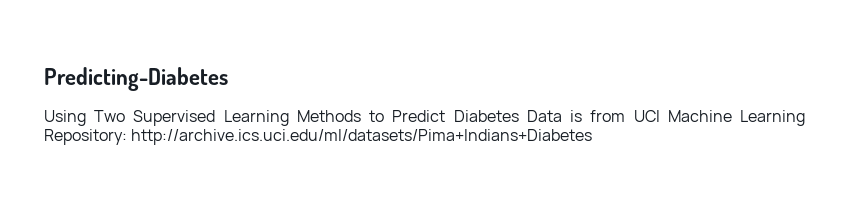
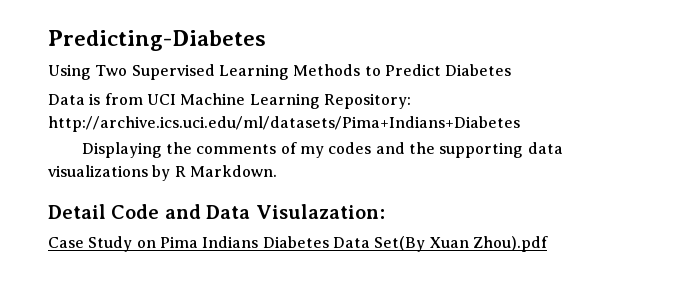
- Using Two Supervised Learning Methods to Predict Diabetes Data is from UCI Machine Learning Repository: http://archive.ics.uci.edu/ml/datasets/Pima+Indians+Diabetes
+ Using Two Supervised Learning Methods to Predict Diabetes
+ Data is from UCI Machine Learning Repository: http://archive.ics.uci.edu/ml/datasets/Pima+Indians+Diabetes
+ Displaying the comments of my codes and the supporting data visualizations by R Markdown.
+ Detail Code and Data Visulazation:
+ Case Study on Pima Indians Diabetes Data Set(By Xuan Zhou).pdf

